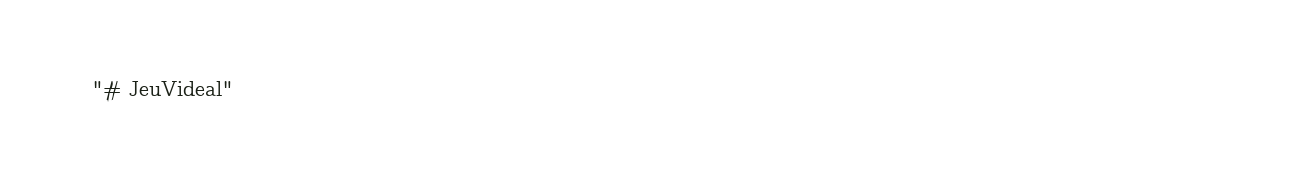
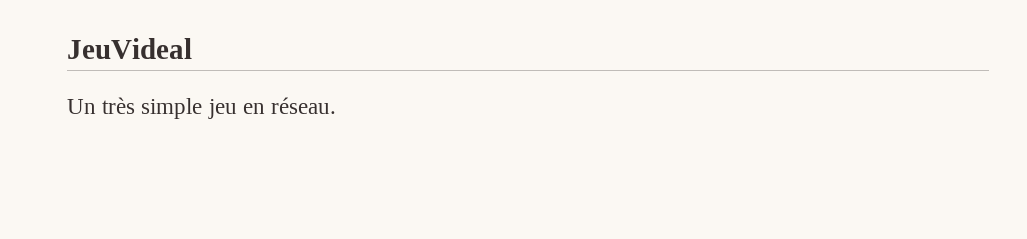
- "# JeuVideal"
+ JeuVideal
+ Un très simple jeu en réseau.

